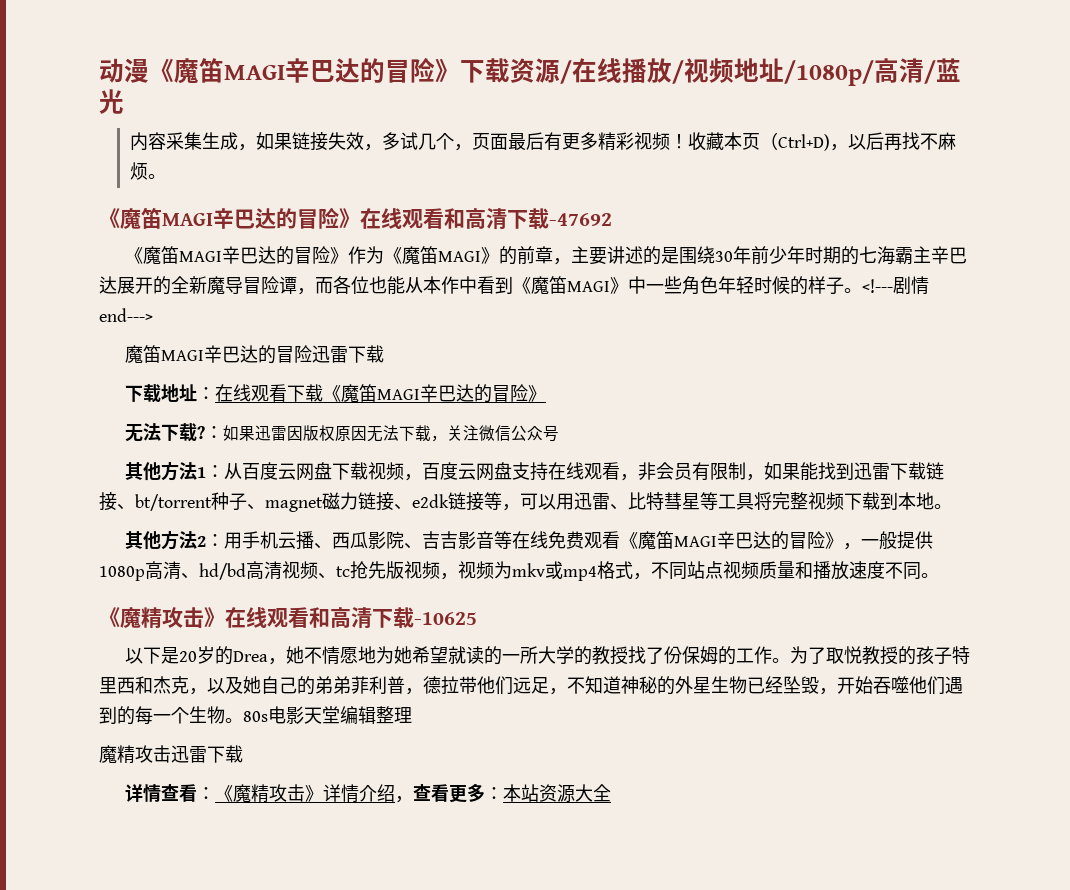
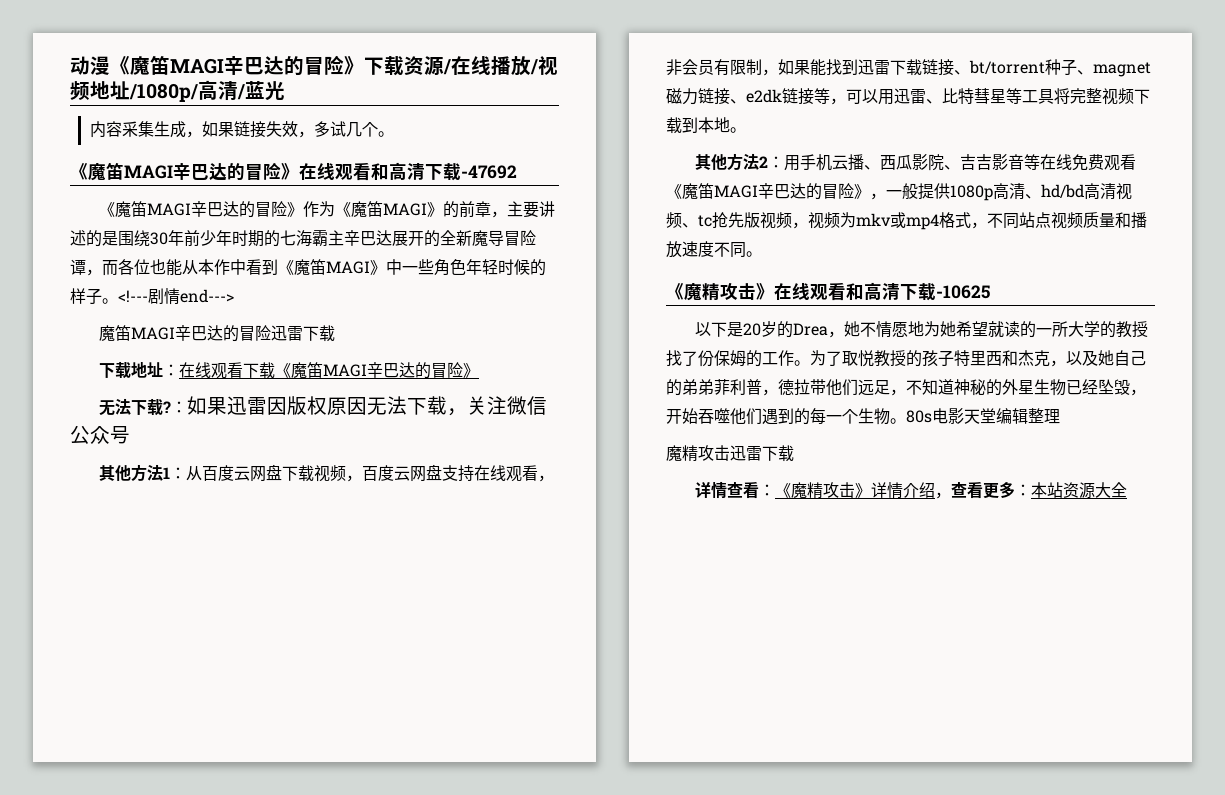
- 内容采集生成，如果链接失效，多试几个，页面最后有更多精彩视频！收藏本页（Ctrl+D)，以后再找不麻烦。
+ 内容采集生成，如果链接失效，多试几个。

